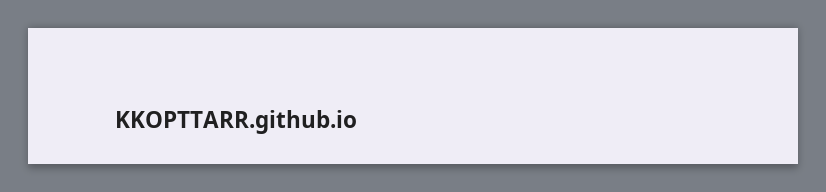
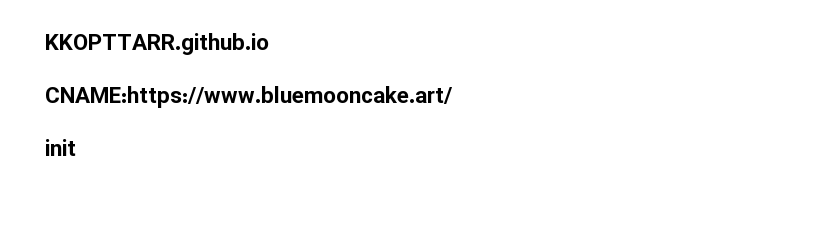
+ CNAME:https://www.bluemooncake.art/
+ init

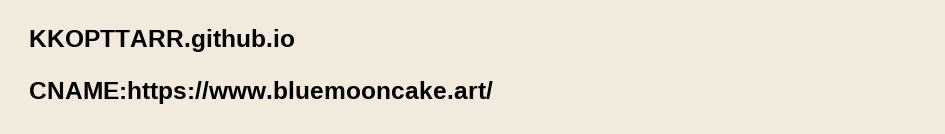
- init

